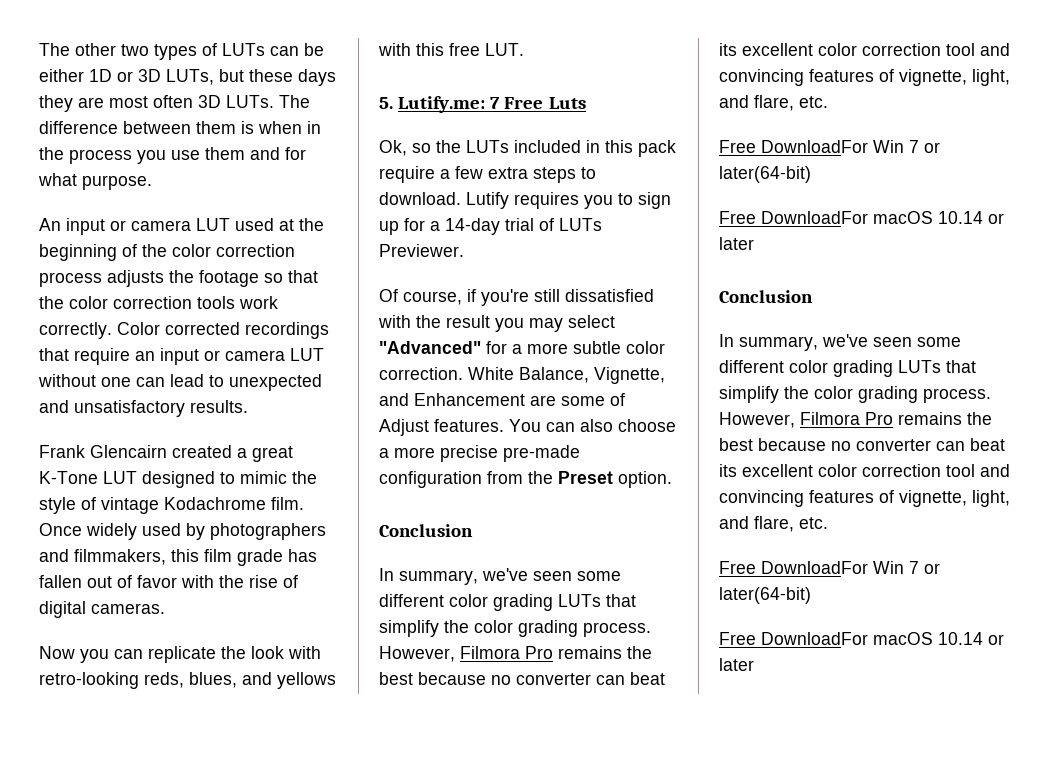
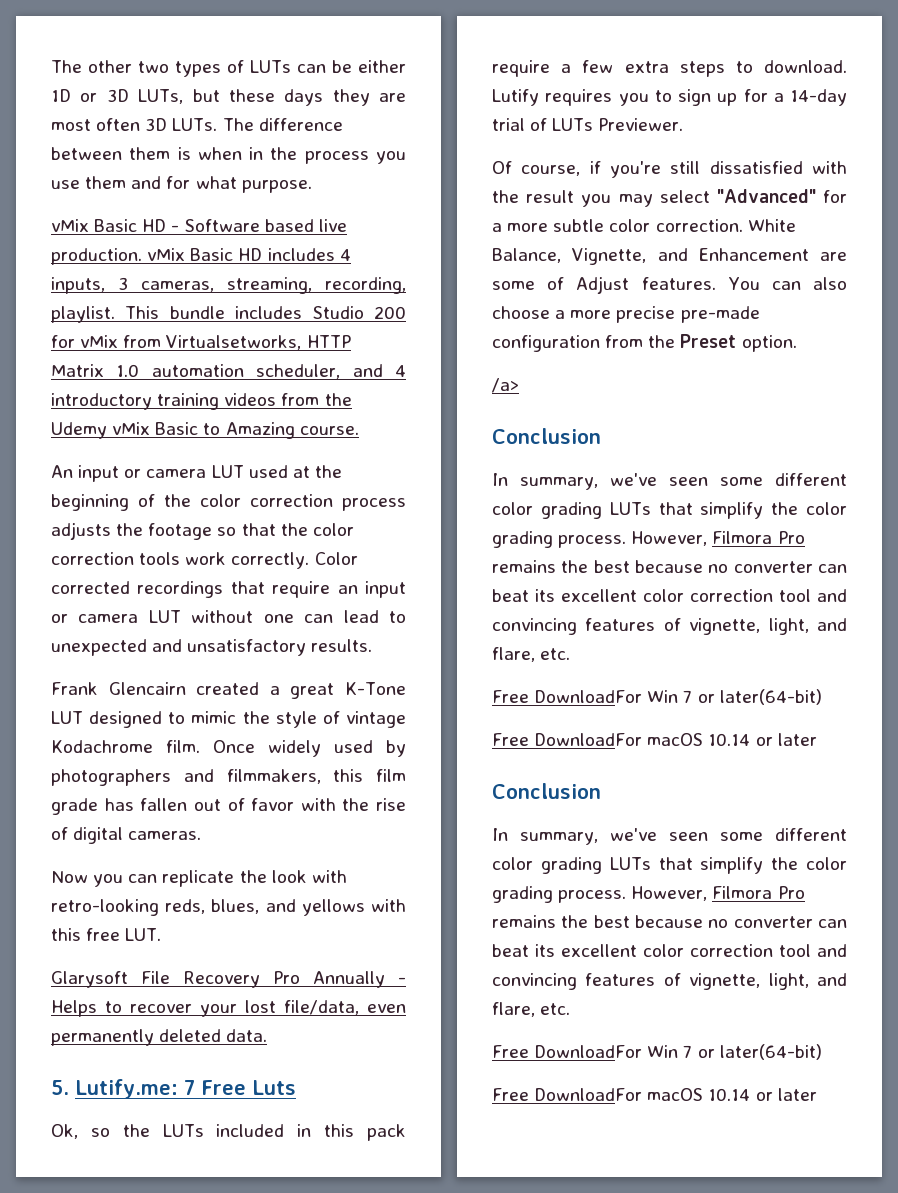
+ vMix Basic HD - Software based live production. vMix Basic HD includes 4 inputs, 3 cameras, streaming, recording, playlist. This bundle includes Studio 200 for vMix from Virtualsetworks, HTTP Matrix 1.0 automation scheduler, and 4 introductory training videos from the Udemy vMix Basic to Amazing course.
+ Glarysoft File Recovery Pro Annually - Helps to recover your lost file/data, even permanently deleted data.
+ /a>

